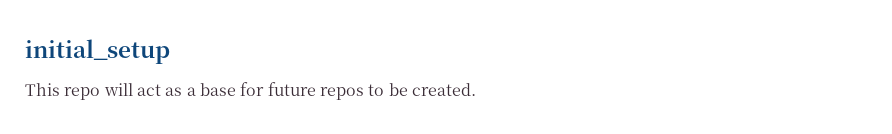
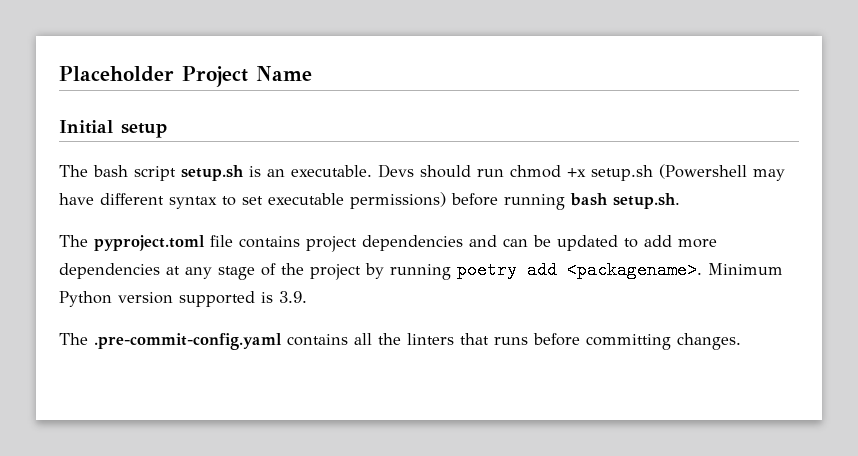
- initial_setup
- This repo will act as a base for future repos to be created.
+ Placeholder Project Name
+ Initial setup
+ The bash script setup.sh is an executable. Devs should run chmod +x setup.sh (Powershell may have different syntax to set executable permissions) before running bash setup.sh.
+ The pyproject.toml file contains project dependencies and can be updated to add more dependencies at any stage of the project by running poetry add <packagename>. Minimum Python version supported is 3.9.
+ The .pre-commit-config.yaml contains all the linters that runs before committing changes.

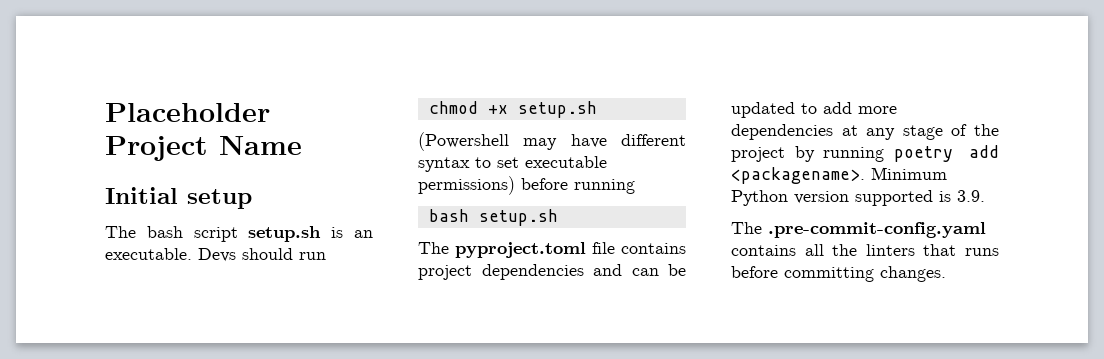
- Devs should run chmod +x setup.sh (Powershell may have different syntax to set executable permissions) before running bash setup.sh.
+ Devs should run
+ chmod +x setup.sh
+ (Powershell may have different syntax to set executable permissions) before running
+ bash setup.sh

